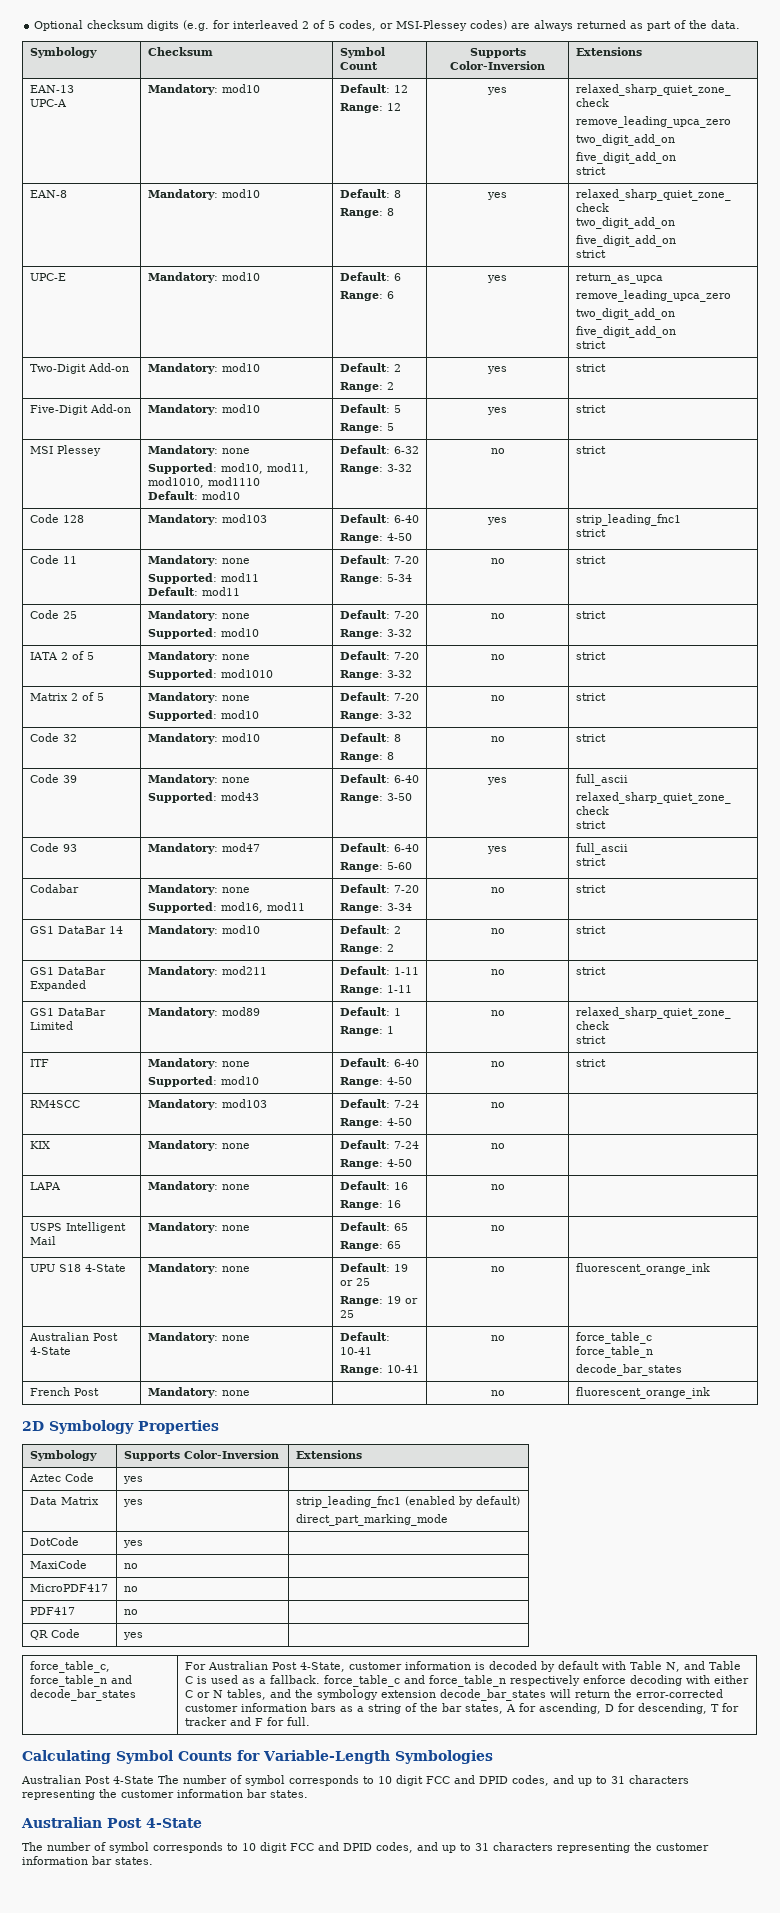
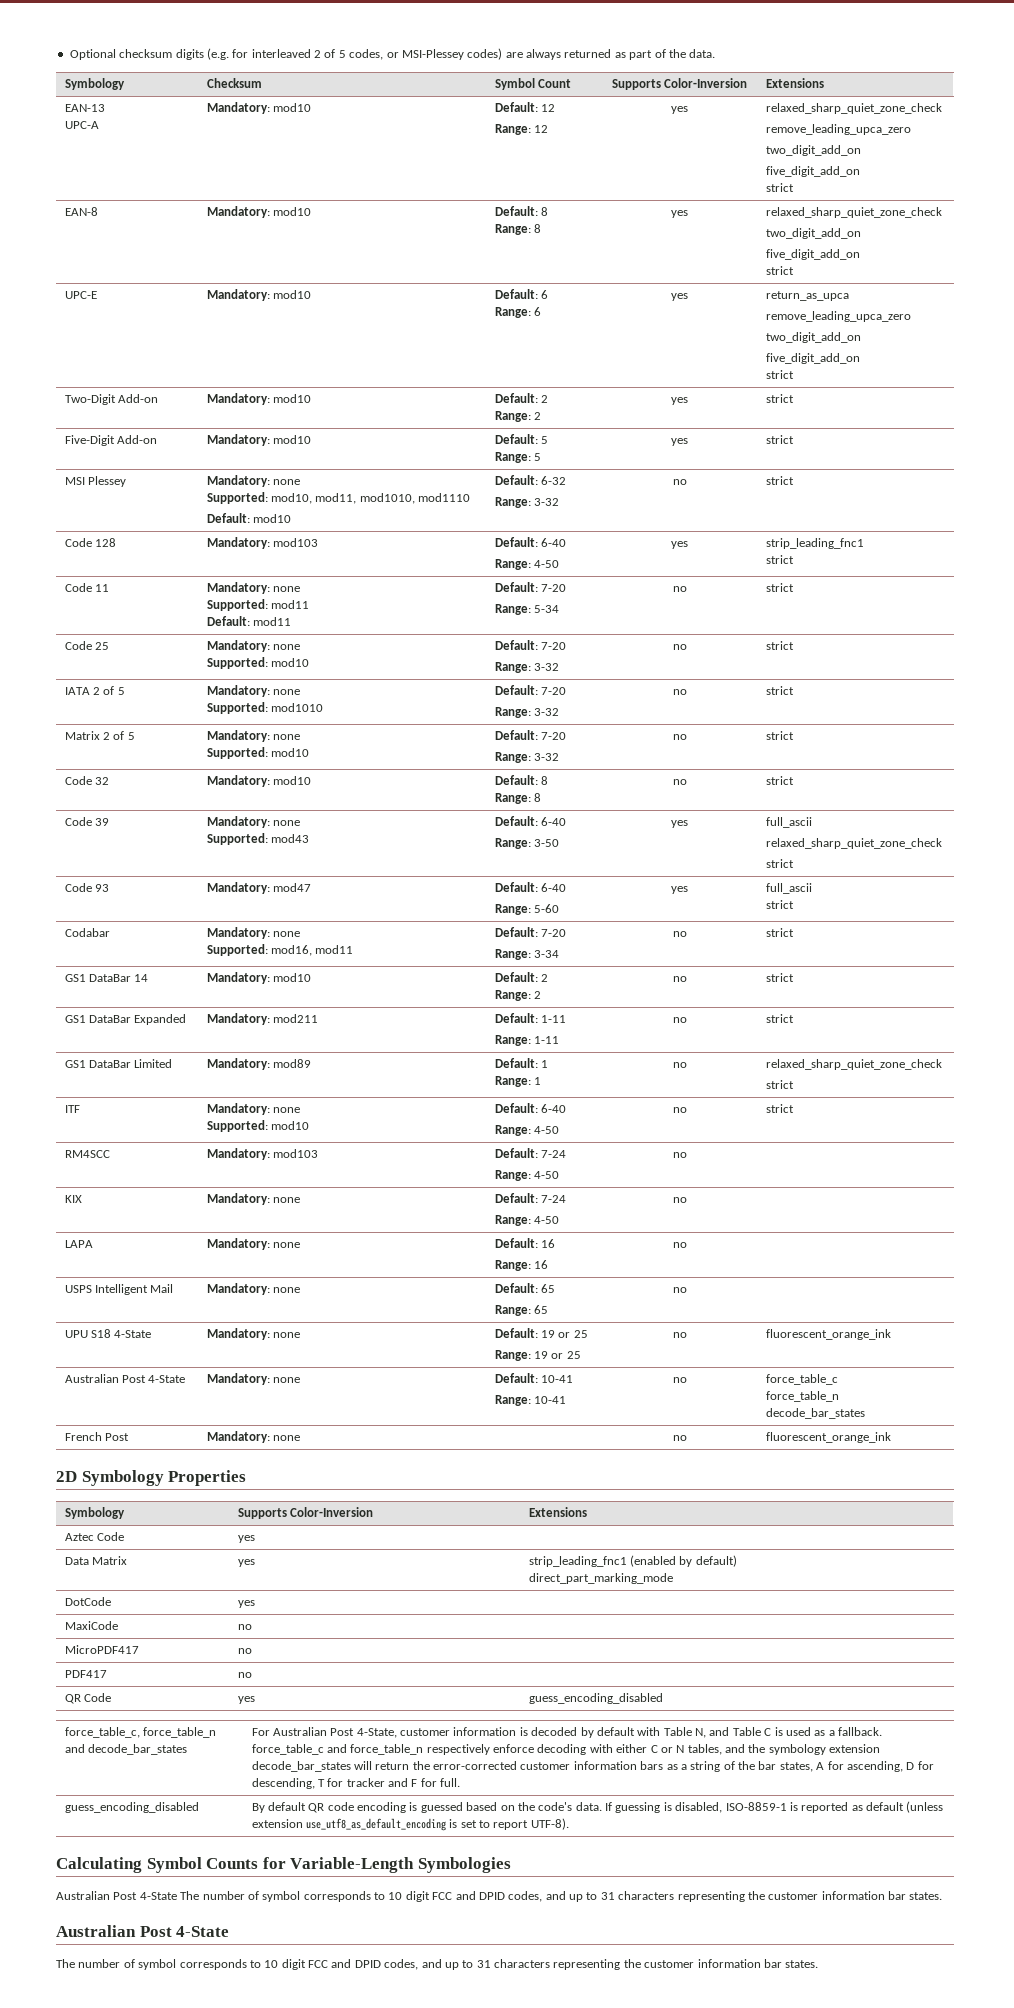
- QR Code | yes |
+ QR Code | yes | guess_encoding_disabled
+ guess_encoding_disabled | By default QR code encoding is guessed based on the code's data. If guessing is disabled, ISO-8859-1 is reported as default (unless extension use_utf8_as_default_encoding is set to report UTF-8).

